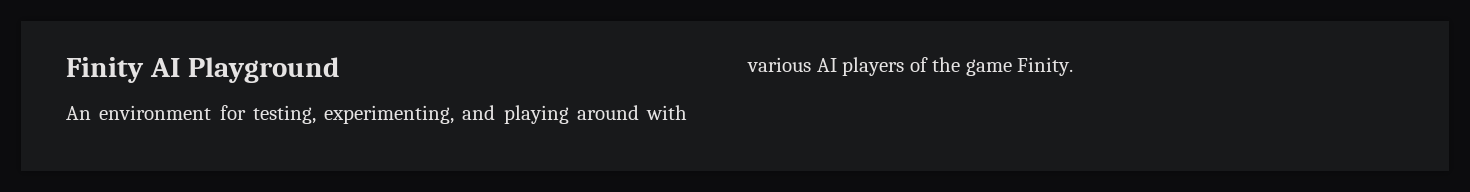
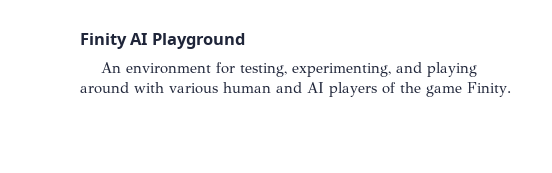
- An environment for testing, experimenting, and playing around with various AI players of the game Finity.
+ An environment for testing, experimenting, and playing around with various human and AI players of the game Finity.

